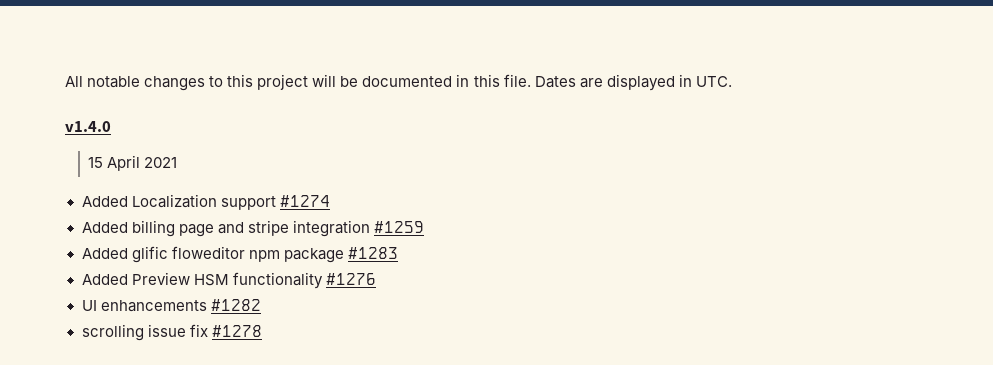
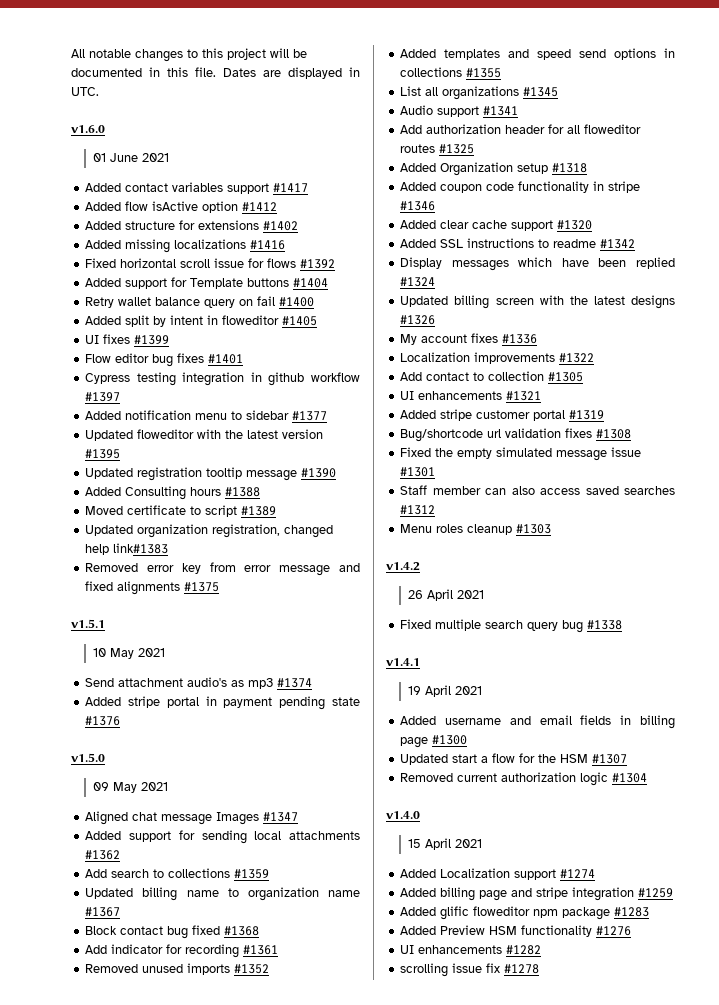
+ v1.6.0
+ 01 June 2021
+ Added contact variables support #1417
+ Added flow isActive option #1412
+ Added structure for extensions #1402
+ Added missing localizations #1416
+ Fixed horizontal scroll issue for flows #1392
+ Added support for Template buttons #1404
+ Retry wallet balance query on fail #1400
+ Added split by intent in floweditor #1405
+ UI fixes #1399
+ Flow editor bug fixes #1401
+ Cypress testing integration in github workflow #1397
+ Added notification menu to sidebar #1377
+ Updated floweditor with the latest version #1395
+ Updated registration tooltip message #1390
+ Added Consulting hours #1388
+ Moved certificate to script #1389
+ Updated organization registration, changed help link#1383
+ Removed error key from error message and fixed alignments #1375
+ v1.5.1
+ 10 May 2021
+ Send attachment audio's as mp3 #1374
+ Added stripe portal in payment pending state #1376
+ v1.5.0
+ 09 May 2021
+ Aligned chat message Images #1347
+ Added support for sending local attachments #1362
+ Add search to collections #1359
+ Updated billing name to organization name #1367
+ Block contact bug fixed #1368
+ Add indicator for recording #1361
+ Removed unused imports #1352
+ Added templates and speed send options in collections #1355
+ List all organizations #1345
+ Audio support #1341
+ Add authorization header for all floweditor routes #1325
+ Added Organization setup #1318
+ Added coupon code functionality in stripe #1346
+ Added clear cache support #1320
+ Added SSL instructions to readme #1342
+ Display messages which have been replied #1324
+ Updated billing screen with the latest designs #1326
+ My account fixes #1336
+ Localization improvements #1322
+ Add contact to collection #1305
+ UI enhancements #1321
+ Added stripe customer portal #1319
+ Bug/shortcode url validation fixes #1308
+ Fixed the empty simulated message issue #1301
+ Staff member can also access saved searches #1312
+ Menu roles cleanup #1303
+ v1.4.2
+ 26 April 2021
+ Fixed multiple search query bug #1338
+ v1.4.1
+ 19 April 2021
+ Added username and email fields in billing page #1300
+ Updated start a flow for the HSM #1307
+ Removed current authorization logic #1304

